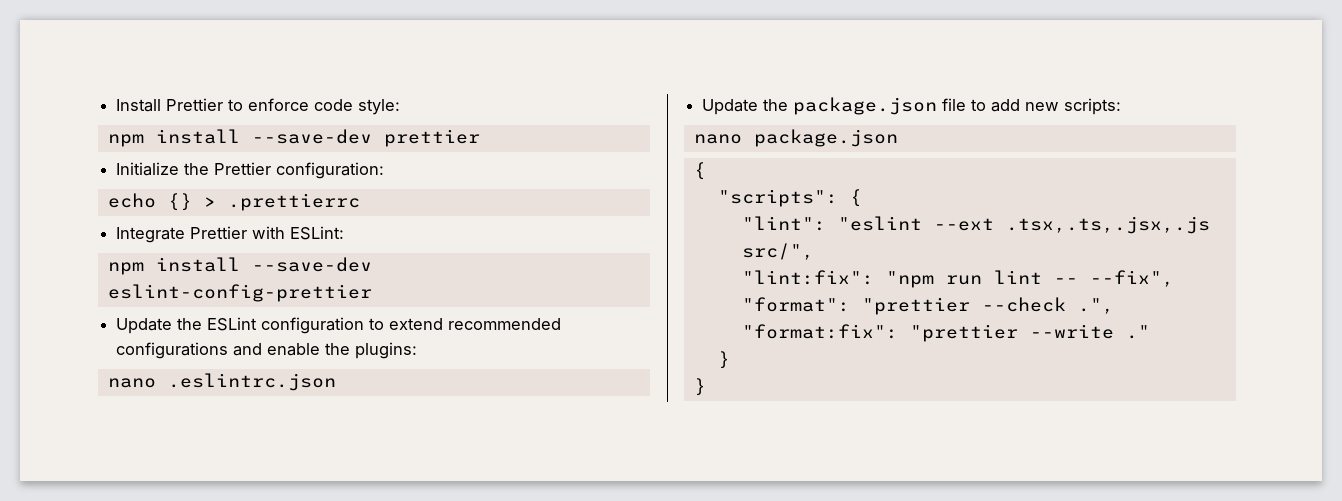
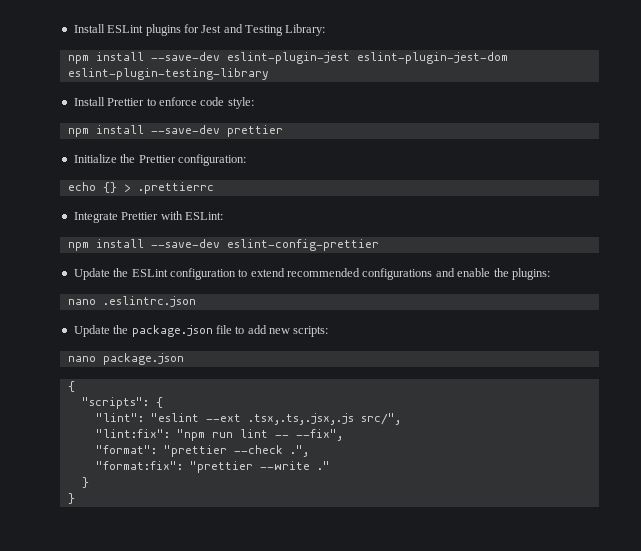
+ Install ESLint plugins for Jest and Testing Library:
+ npm install --save-dev eslint-plugin-jest eslint-plugin-jest-dom eslint-plugin-testing-library

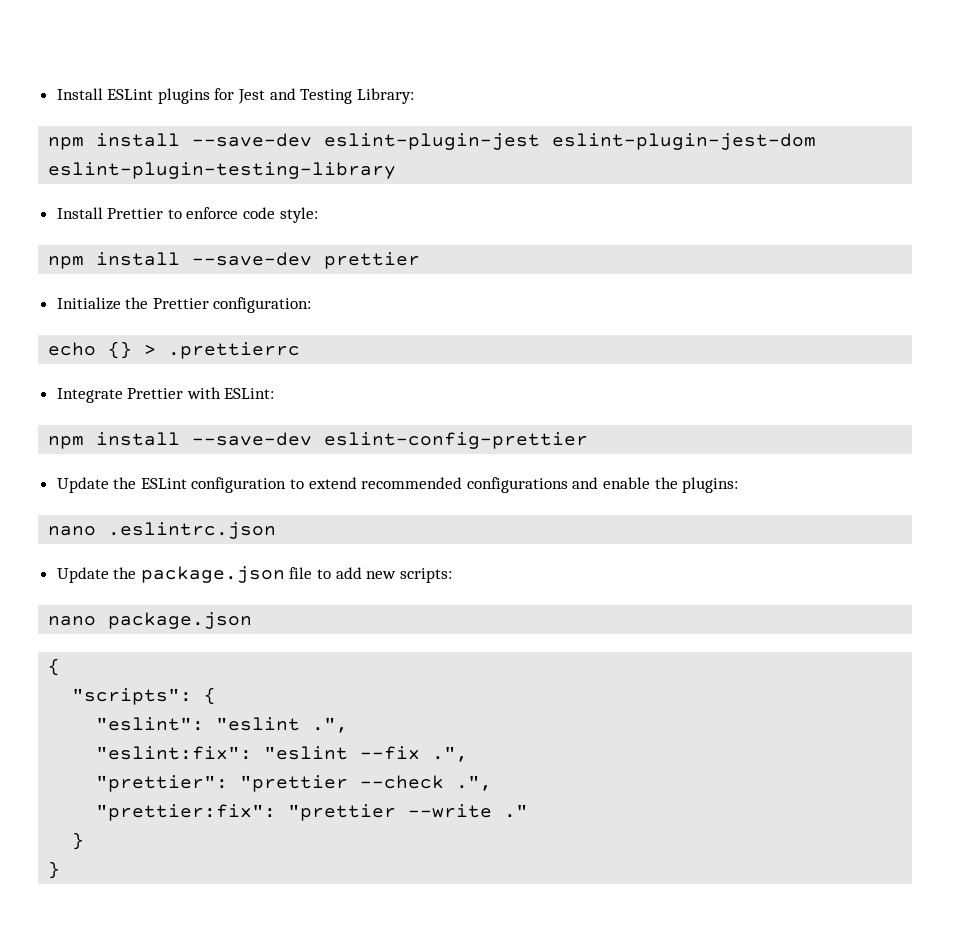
- "lint": "eslint --ext .tsx,.ts,.jsx,.js src/",
- "lint:fix": "npm run lint -- --fix",
- "format": "prettier --check .",
+ "eslint": "eslint .",
+ "eslint:fix": "eslint --fix .",
+ "prettier": "prettier --check .",
- "format:fix": "prettier --write ."
+ "prettier:fix": "prettier --write ."

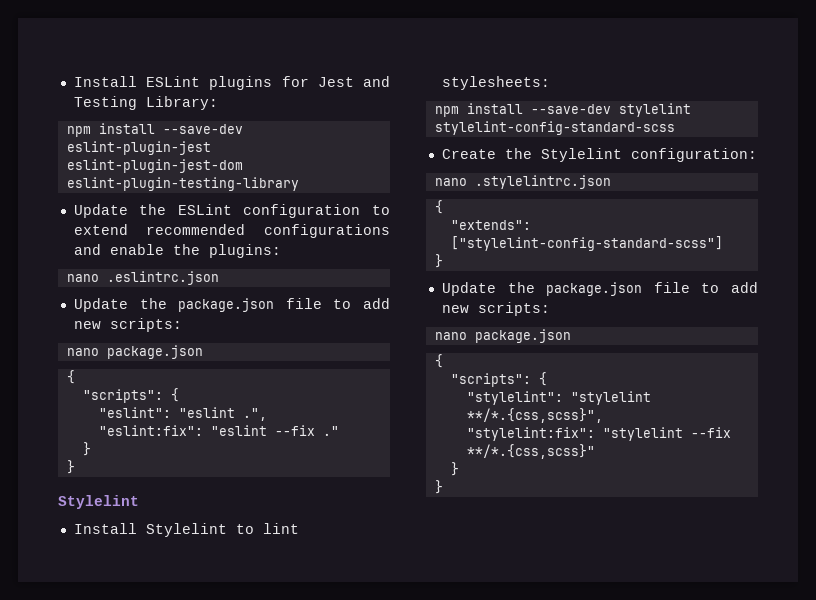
- Install Prettier to enforce code style:
- npm install --save-dev prettier
- Initialize the Prettier configuration:
- echo {} > .prettierrc
- Integrate Prettier with ESLint:
- npm install --save-dev eslint-config-prettier
- "eslint:fix": "eslint --fix .",
- "prettier": "prettier --check .",
- "prettier:fix": "prettier --write ."
+ "eslint:fix": "eslint --fix ."
+ }
+ }
+ Stylelint
+ Install Stylelint to lint stylesheets:
+ npm install --save-dev stylelint stylelint-config-standard-scss
+ Create the Stylelint configuration:
+ nano .stylelintrc.json
+ {
+ "extends": ["stylelint-config-standard-scss"]
+ }
+ Update the package.json file to add new scripts:
+ nano package.json
+ {
+ "scripts": {
+ "stylelint": "stylelint **/*.{css,scss}",
+ "stylelint:fix": "stylelint --fix **/*.{css,scss}"

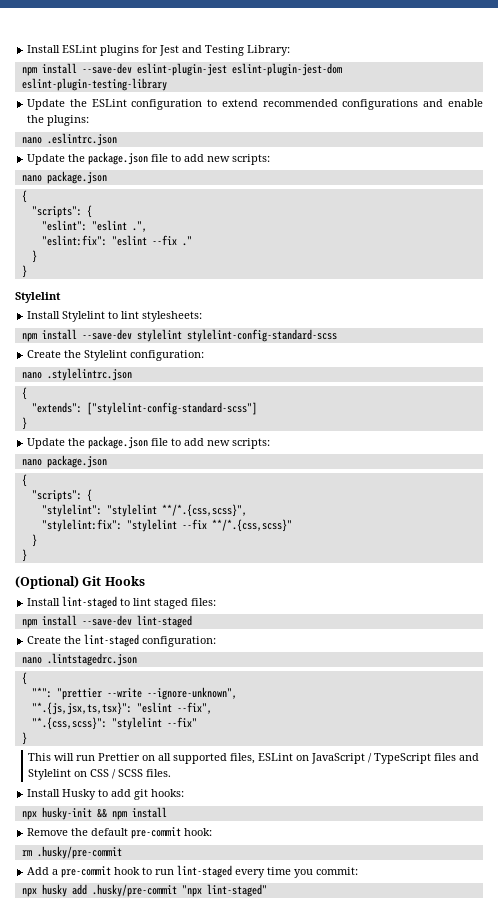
+ (Optional) Git Hooks
+ Install lint-staged to lint staged files:
+ npm install --save-dev lint-staged
+ Create the lint-staged configuration:
+ nano .lintstagedrc.json
+ {
+ "*": "prettier --write --ignore-unknown",
+ "*.{js,jsx,ts,tsx}": "eslint --fix",
+ "*.{css,scss}": "stylelint --fix"
+ }
+ This will run Prettier on all supported files, ESLint on JavaScript / TypeScript files and Stylelint on CSS / SCSS files.
+ Install Husky to add git hooks:
+ npx husky-init && npm install
+ Remove the default pre-commit hook:
+ rm .husky/pre-commit
+ Add a pre-commit hook to run lint-staged every time you commit:
+ npx husky add .husky/pre-commit "npx lint-staged"

